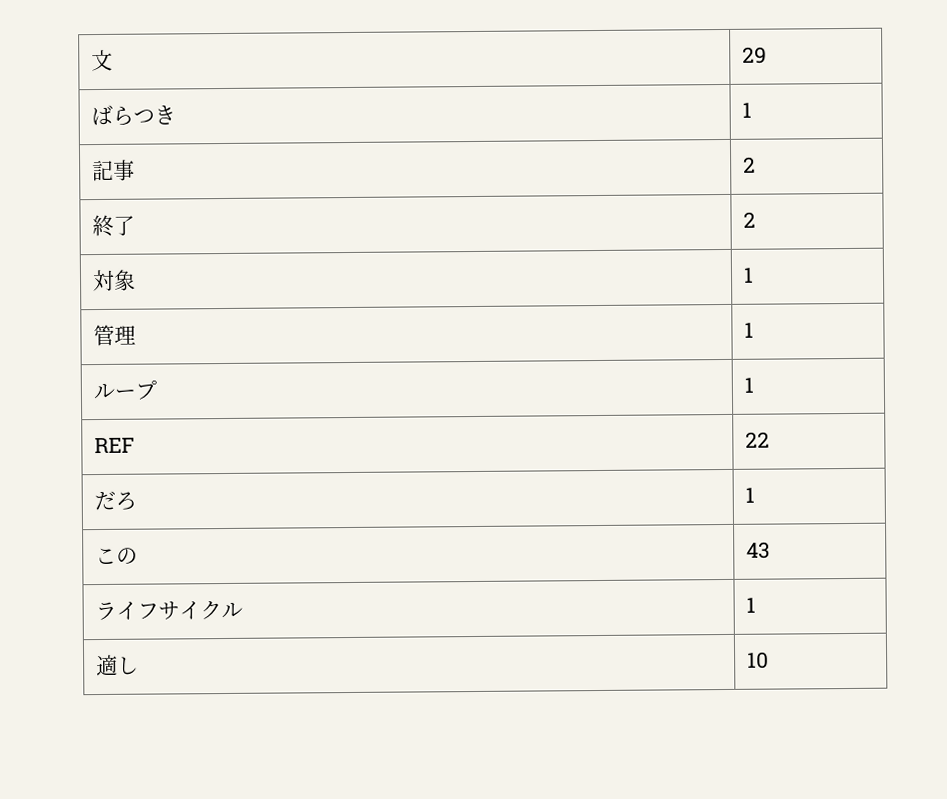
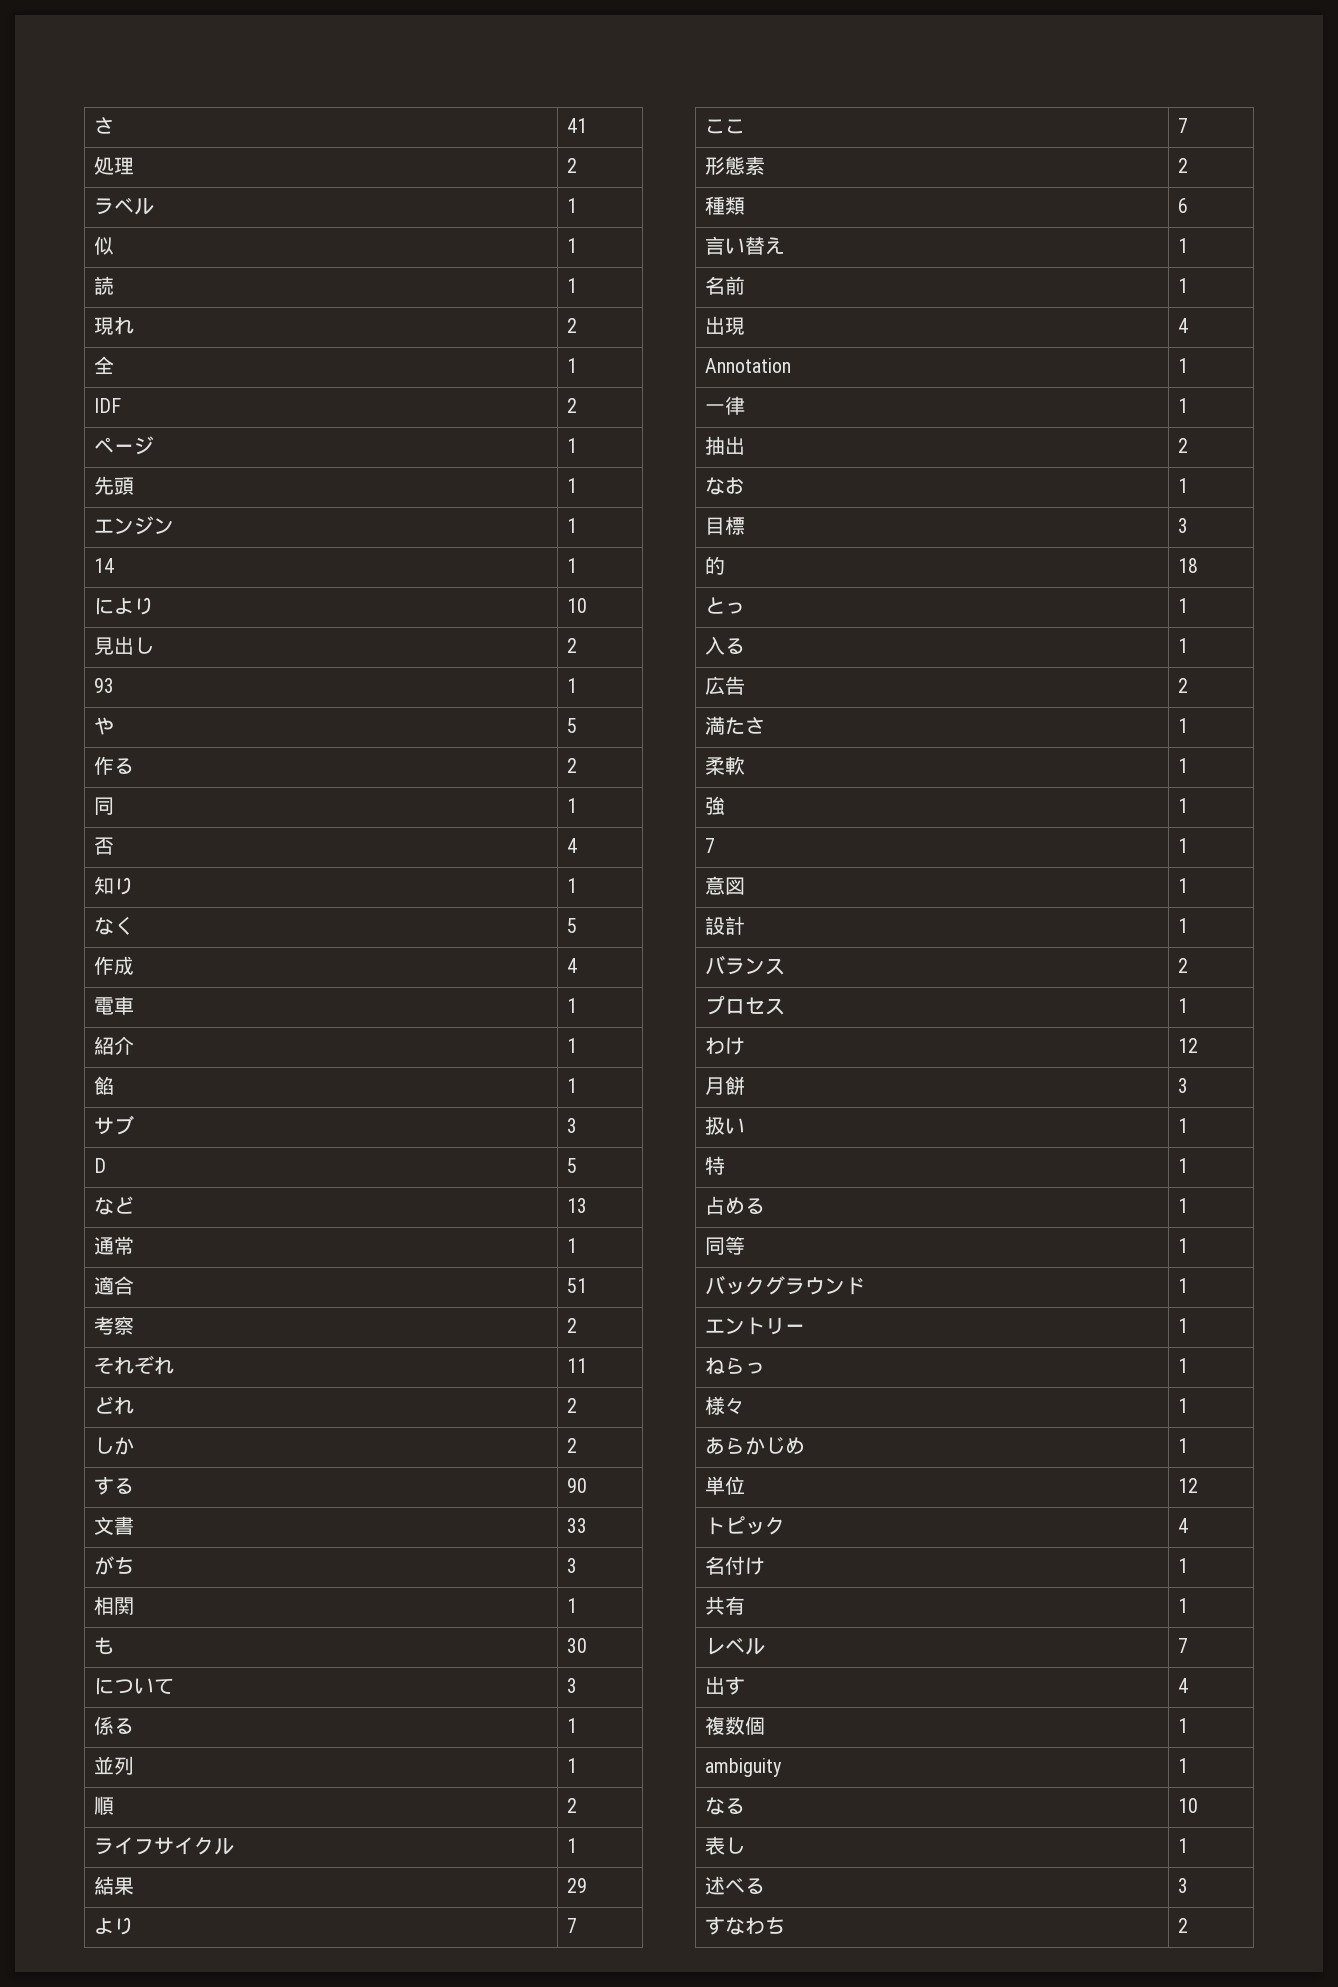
- 文 | 29
- ばらつき | 1
- 記事 | 2
- 終了 | 2
- 対象 | 1
- 管理 | 1
- ループ | 1
- REF | 22
- だろ | 1
- この | 43
+ さ | 41
+ 処理 | 2
+ ラベル | 1
+ 似 | 1
+ 読 | 1
+ 現れ | 2
+ 全 | 1
+ IDF | 2
+ ページ | 1
+ 先頭 | 1
+ エンジン | 1
+ 14 | 1
+ により | 10
+ 見出し | 2
+ 93 | 1
+ や | 5
+ 作る | 2
+ 同 | 1
+ 否 | 4
+ 知り | 1
+ なく | 5
+ 作成 | 4
+ 電車 | 1
+ 紹介 | 1
+ 餡 | 1
+ サブ | 3
+ D | 5
+ など | 13
+ 通常 | 1
+ 適合 | 51
+ 考察 | 2
+ それぞれ | 11
+ どれ | 2
+ しか | 2
+ する | 90
+ 文書 | 33
+ がち | 3
+ 相関 | 1
+ も | 30
+ について | 3
+ 係る | 1
+ 並列 | 1
+ 順 | 2
- 適し | 10
+ 結果 | 29
+ より | 7
+ ここ | 7
+ 形態素 | 2
+ 種類 | 6
+ 言い替え | 1
+ 名前 | 1
+ 出現 | 4
+ Annotation | 1
+ 一律 | 1
+ 抽出 | 2
+ なお | 1
+ 目標 | 3
+ 的 | 18
+ とっ | 1
+ 入る | 1
+ 広告 | 2
+ 満たさ | 1
+ 柔軟 | 1
+ 強 | 1
+ 7 | 1
+ 意図 | 1
+ 設計 | 1
+ バランス | 2
+ プロセス | 1
+ わけ | 12
+ 月餅 | 3
+ 扱い | 1
+ 特 | 1
+ 占める | 1
+ 同等 | 1
+ バックグラウンド | 1
+ エントリー | 1
+ ねらっ | 1
+ 様々 | 1
+ あらかじめ | 1
+ 単位 | 12
+ トピック | 4
+ 名付け | 1
+ 共有 | 1
+ レベル | 7
+ 出す | 4
+ 複数個 | 1
+ ambiguity | 1
+ なる | 10
+ 表し | 1
+ 述べる | 3
+ すなわち | 2

